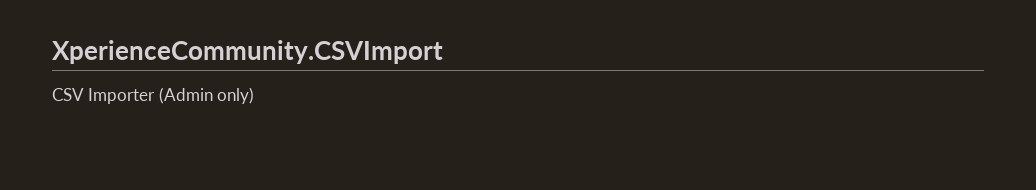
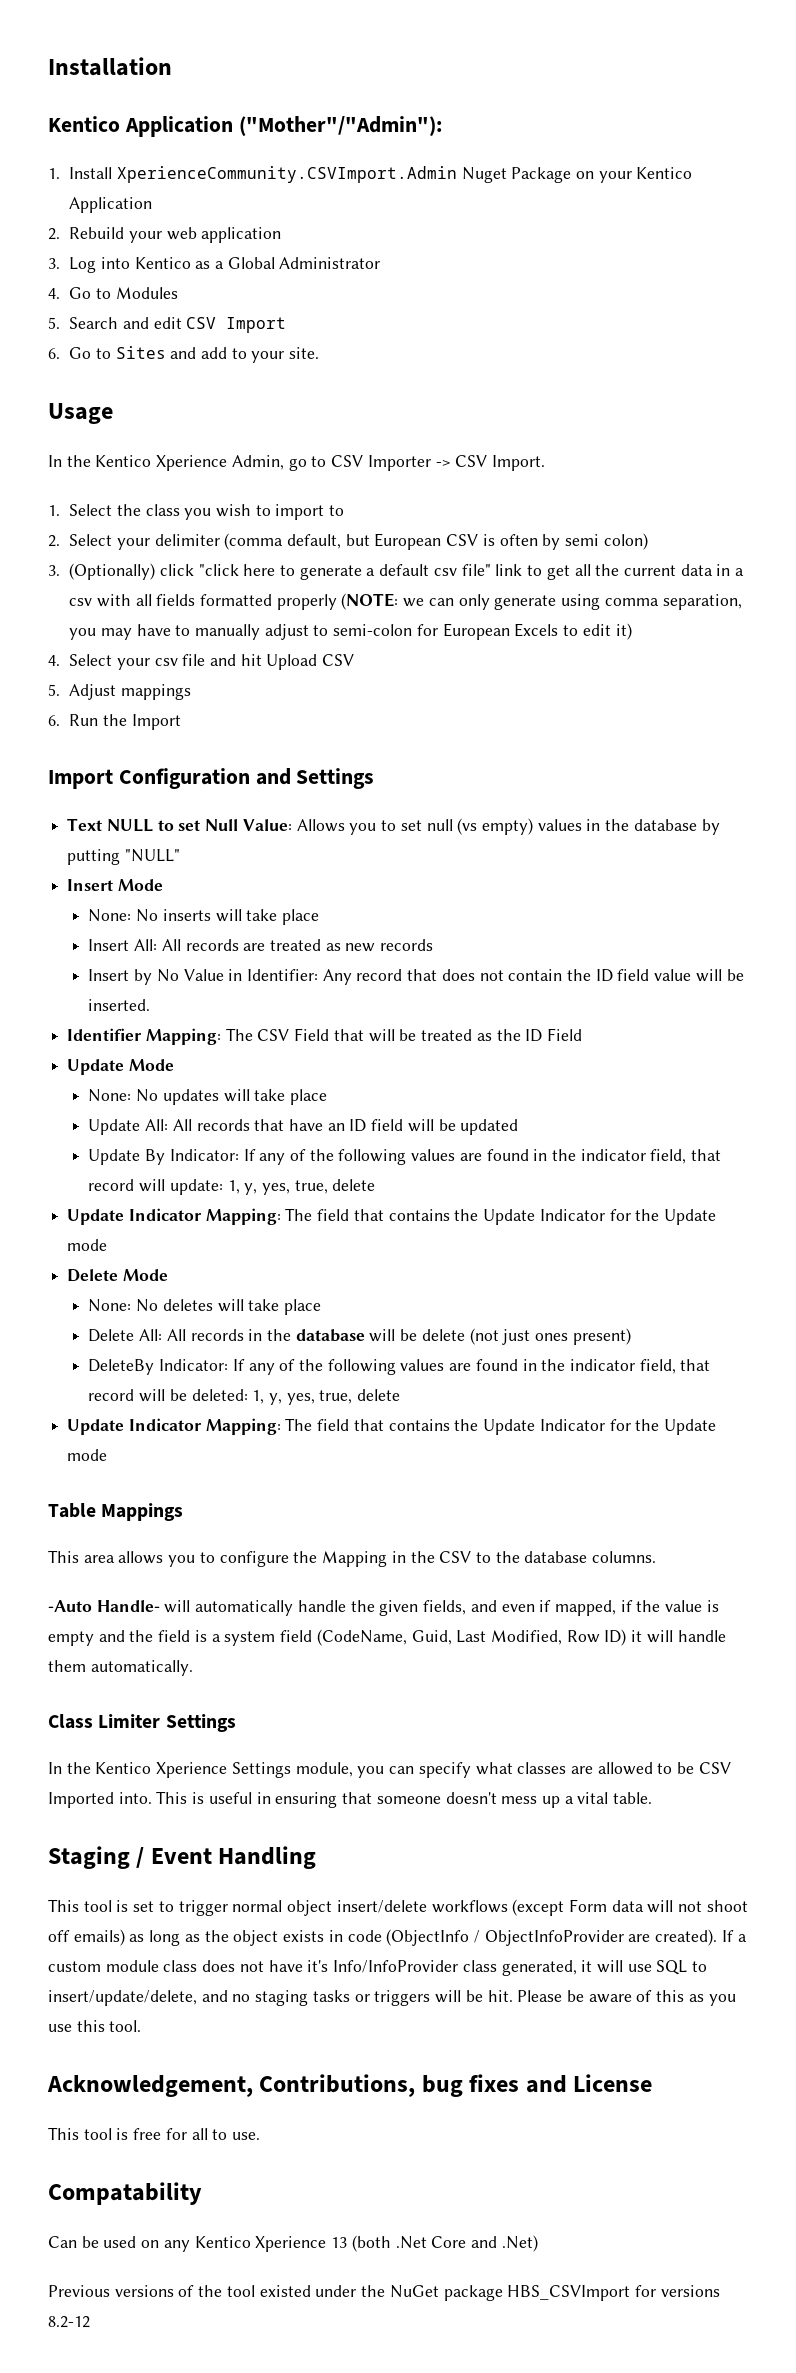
- XperienceCommunity.CSVImport
- CSV Importer (Admin only)
+ Installation
+ Kentico Application ("Mother"/"Admin"):
+ 1. Install XperienceCommunity.CSVImport.Admin Nuget Package on your Kentico Application
+ 2. Rebuild your web application
+ 3. Log into Kentico as a Global Administrator
+ 4. Go to Modules
+ 5. Search and edit CSV Import
+ 6. Go to Sites and add to your site.
+ Usage
+ In the Kentico Xperience Admin, go to CSV Importer -> CSV Import.
+ 1. Select the class you wish to import to
+ 2. Select your delimiter (comma default, but European CSV is often by semi colon)
+ 3. (Optionally) click "click here to generate a default csv file" link to get all the current data in a csv with all fields formatted properly (NOTE: we can only generate using comma separation, you may have to manually adjust to semi-colon for European Excels to edit it)
+ 4. Select your csv file and hit Upload CSV
+ 5. Adjust mappings
+ 6. Run the Import
+ Import Configuration and Settings
+ Text NULL to set Null Value: Allows you to set null (vs empty) values in the database by putting "NULL"
+ Insert Mode
+ None: No inserts will take place
+ Insert All: All records are treated as new records
+ Insert by No Value in Identifier: Any record that does not contain the ID field value will be inserted.
+ Identifier Mapping: The CSV Field that will be treated as the ID Field
+ Update Mode
+ None: No updates will take place
+ Update All: All records that have an ID field will be updated
+ Update By Indicator: If any of the following values are found in the indicator field, that record will update: 1, y, yes, true, delete
+ Update Indicator Mapping: The field that contains the Update Indicator for the Update mode
+ Delete Mode
+ None: No deletes will take place
+ Delete All: All records in the database will be delete (not just ones present)
+ DeleteBy Indicator: If any of the following values are found in the indicator field, that record will be deleted: 1, y, yes, true, delete
+ Update Indicator Mapping: The field that contains the Update Indicator for the Update mode
+ Table Mappings
+ This area allows you to configure the Mapping in the CSV to the database columns.
+ -Auto Handle- will automatically handle the given fields, and even if mapped, if the value is empty and the field is a system field (CodeName, Guid, Last Modified, Row ID) it will handle them automatically.
+ Class Limiter Settings
+ In the Kentico Xperience Settings module, you can specify what classes are allowed to be CSV Imported into. This is useful in ensuring that someone doesn't mess up a vital table.
+ Staging / Event Handling
+ This tool is set to trigger normal object insert/delete workflows (except Form data will not shoot off emails) as long as the object exists in code (ObjectInfo / ObjectInfoProvider are created). If a custom module class does not have it's Info/InfoProvider class generated, it will use SQL to insert/update/delete, and no staging tasks or triggers will be hit. Please be aware of this as you use this tool.
+ Acknowledgement, Contributions, bug fixes and License
+ This tool is free for all to use.
+ Compatability
+ Can be used on any Kentico Xperience 13 (both .Net Core and .Net)
+ Previous versions of the tool existed under the NuGet package HBS_CSVImport for versions 8.2-12

